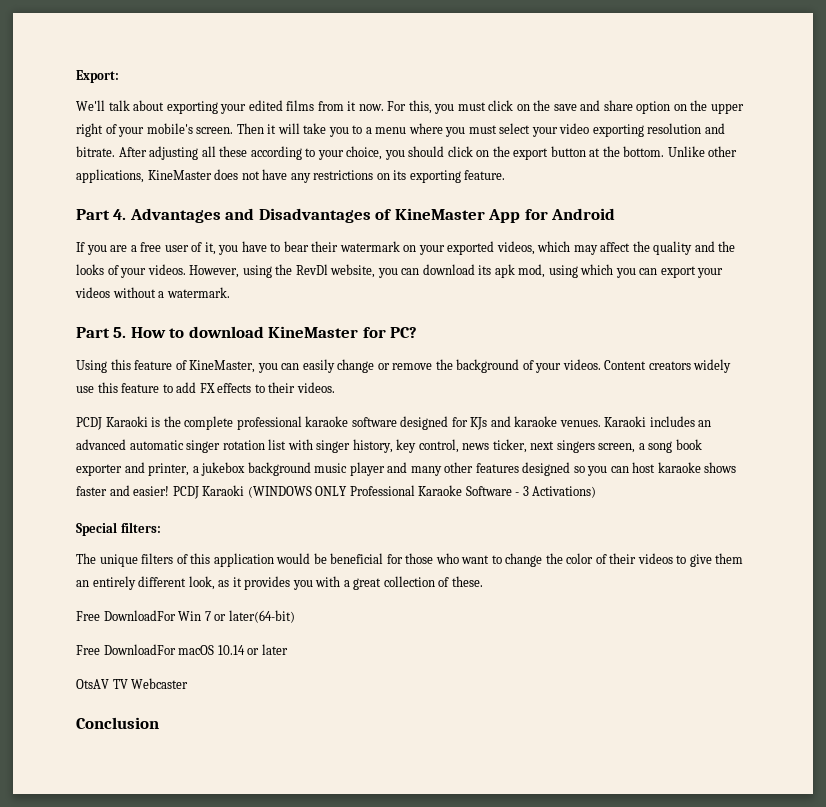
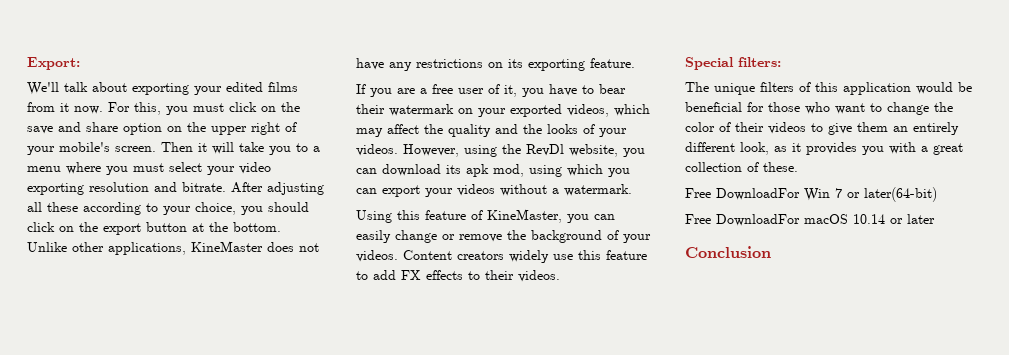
- Part 4. Advantages and Disadvantages of KineMaster App for Android
- Part 5. How to download KineMaster for PC?
- PCDJ Karaoki is the complete professional karaoke software designed for KJs and karaoke venues. Karaoki includes an advanced automatic singer rotation list with singer history, key control, news ticker, next singers screen, a song book exporter and printer, a jukebox background music player and many other features designed so you can host karaoke shows faster and easier! PCDJ Karaoki (WINDOWS ONLY Professional Karaoke Software - 3 Activations)
- OtsAV TV Webcaster

